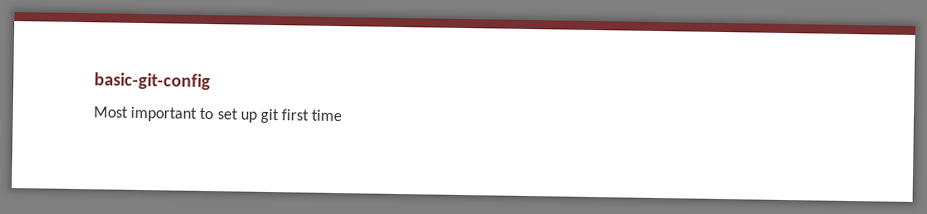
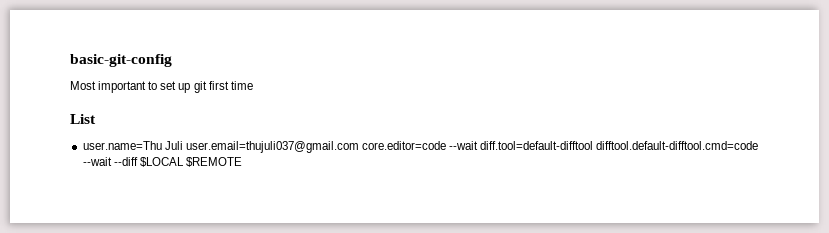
+ List
+ user.name=Thu Juli user.email=thujuli037@gmail.com core.editor=code --wait diff.tool=default-difftool difftool.default-difftool.cmd=code --wait --diff $LOCAL $REMOTE

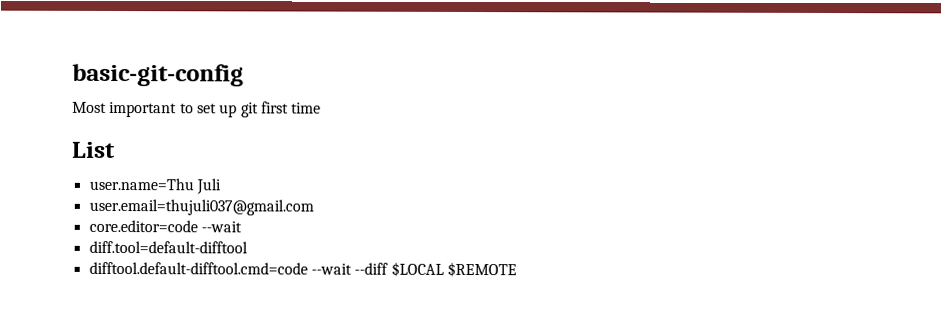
- user.name=Thu Juli user.email=thujuli037@gmail.com core.editor=code --wait diff.tool=default-difftool difftool.default-difftool.cmd=code --wait --diff $LOCAL $REMOTE
+ user.name=Thu Juli
+ user.email=thujuli037@gmail.com
+ core.editor=code --wait
+ diff.tool=default-difftool
+ difftool.default-difftool.cmd=code --wait --diff $LOCAL $REMOTE

